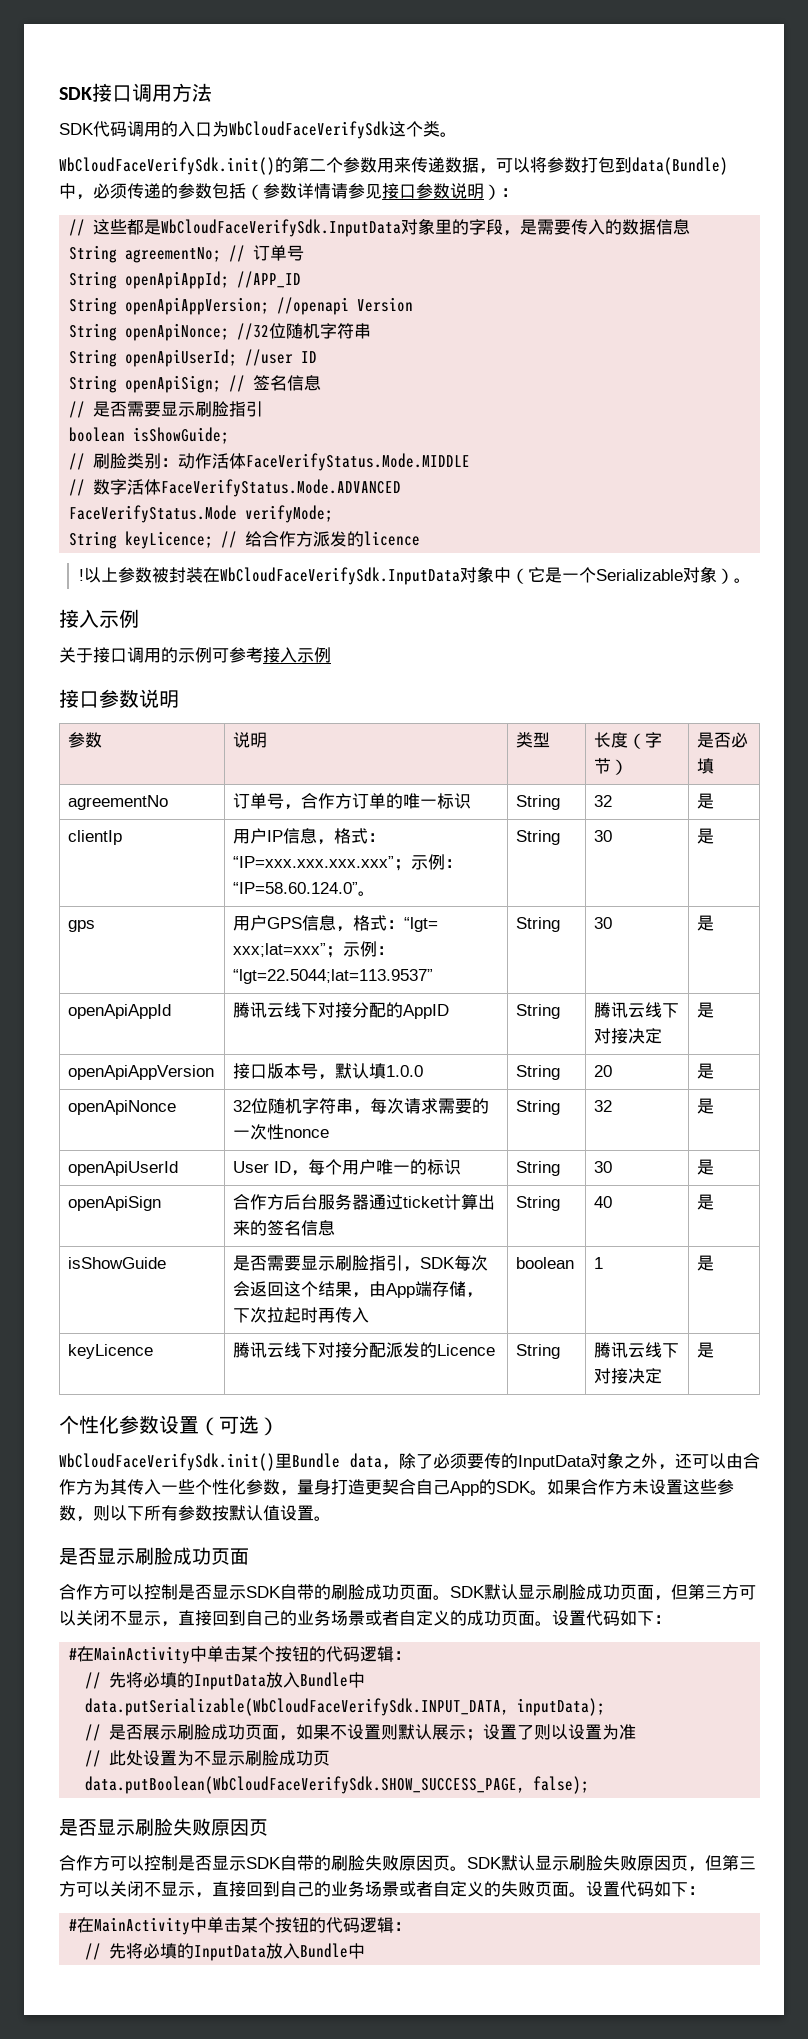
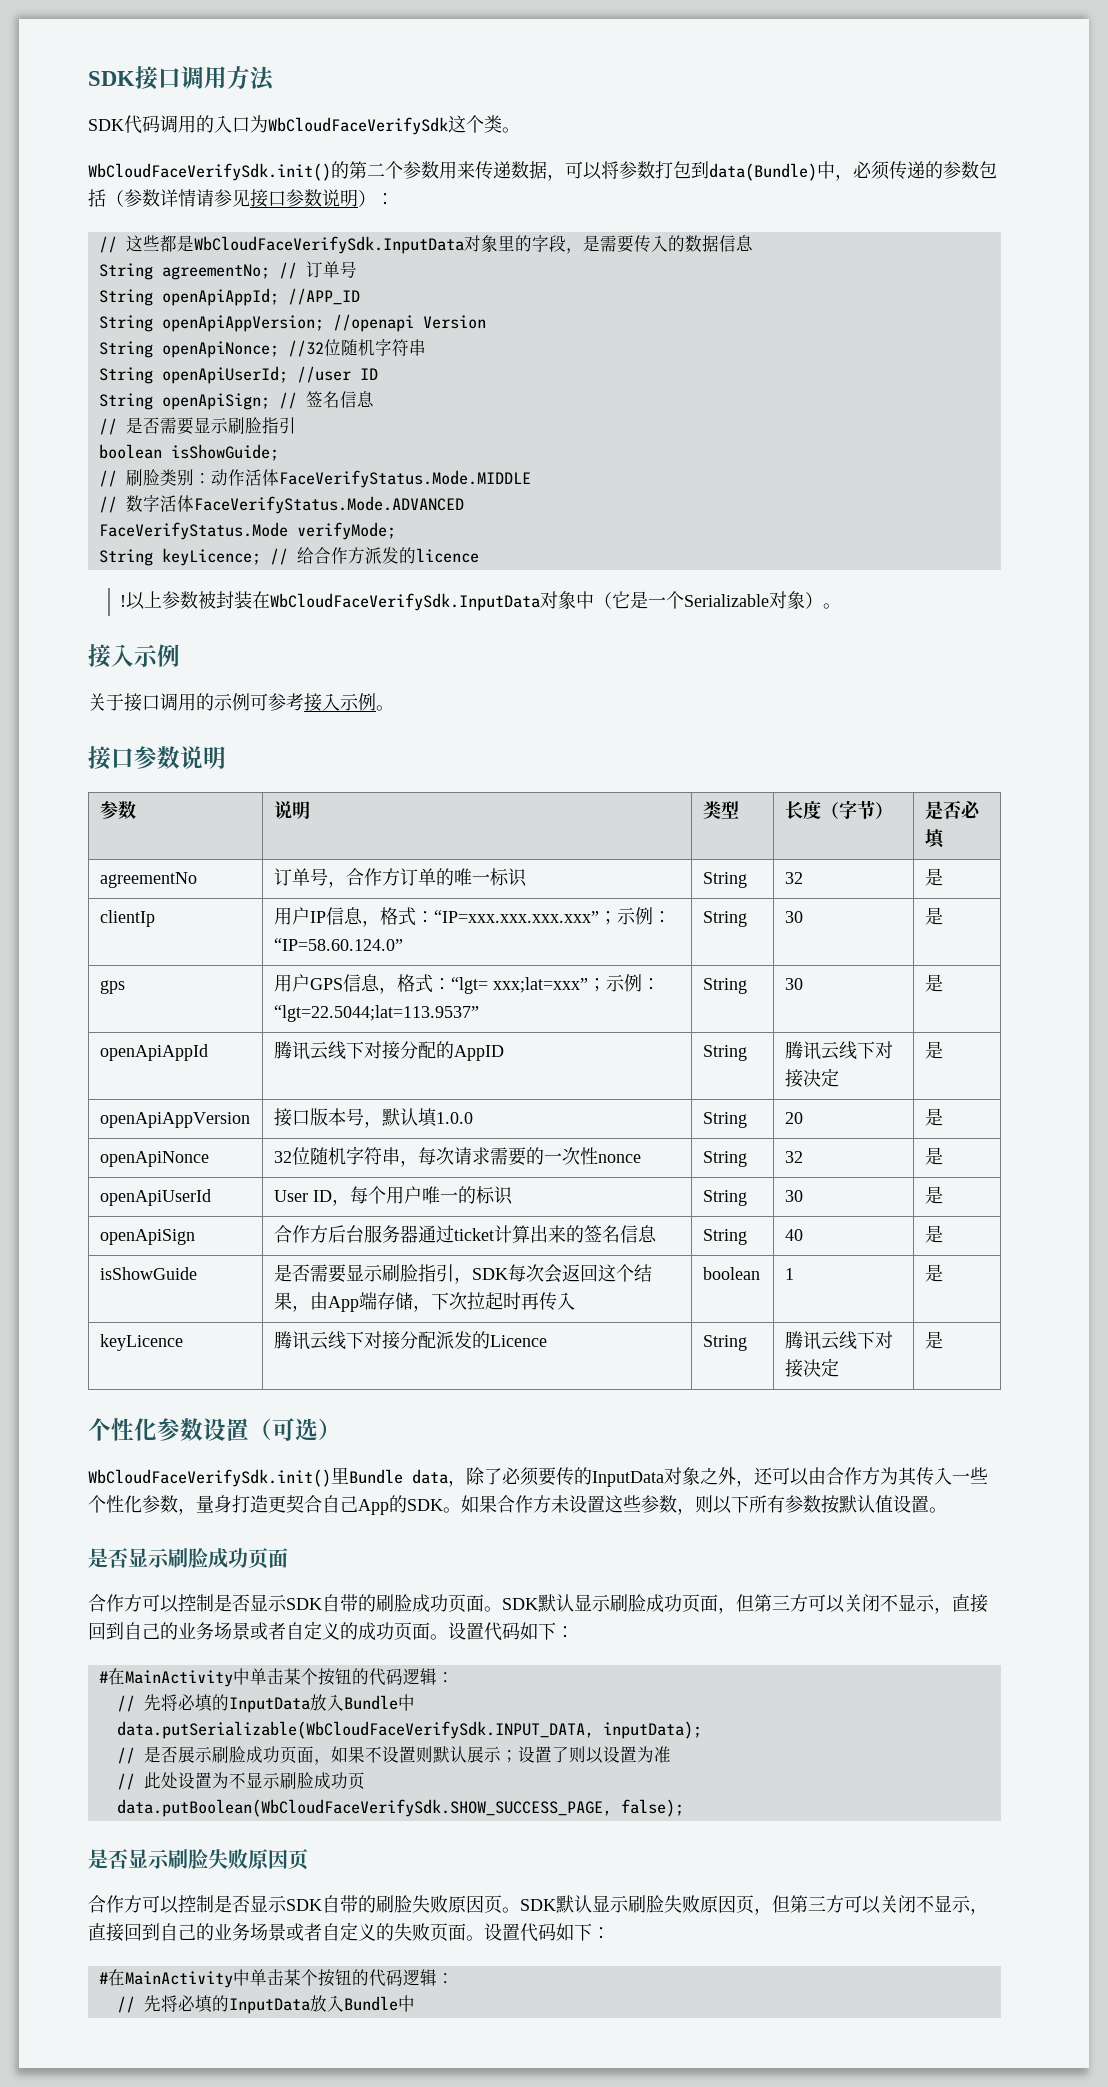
- 关于接口调用的示例可参考接入示例
+ 关于接口调用的示例可参考接入示例。
- clientIp | 用户IP信息，格式：“IP=xxx.xxx.xxx.xxx”；示例：“IP=58.60.124.0”。 | String | 30 | 是
+ clientIp | 用户IP信息，格式：“IP=xxx.xxx.xxx.xxx”；示例：“IP=58.60.124.0” | String | 30 | 是

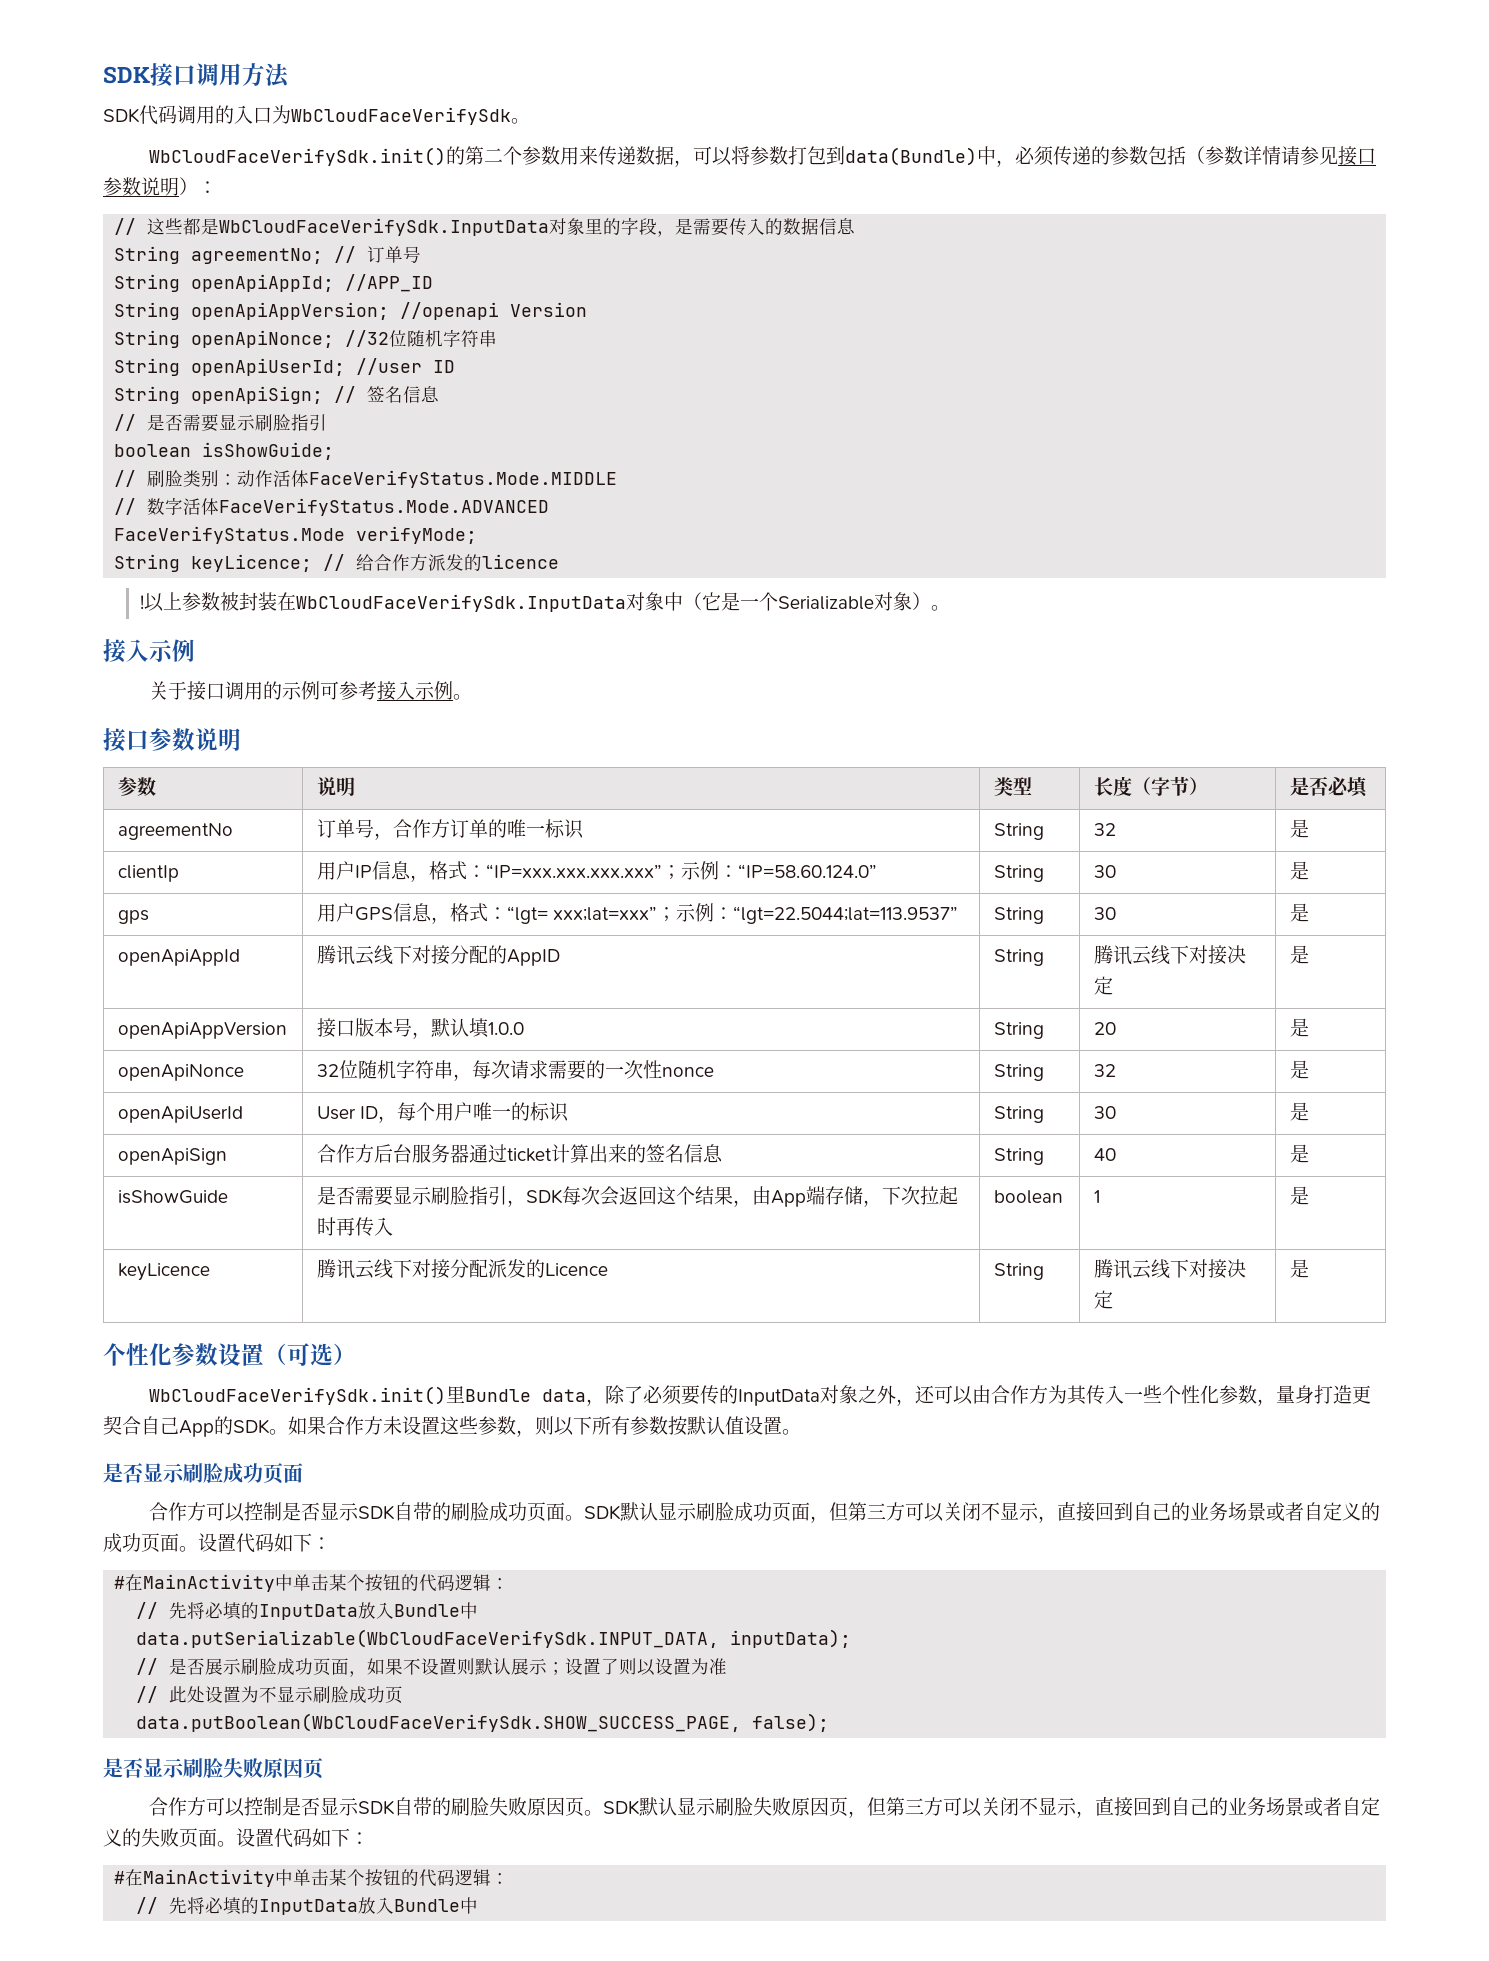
- SDK代码调用的入口为WbCloudFaceVerifySdk这个类。
+ SDK代码调用的入口为WbCloudFaceVerifySdk。

